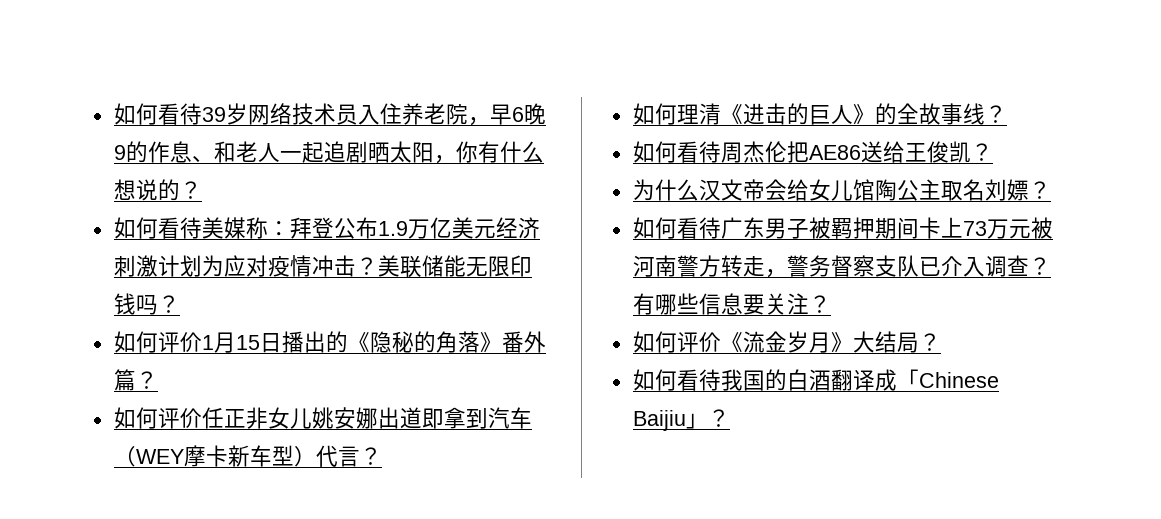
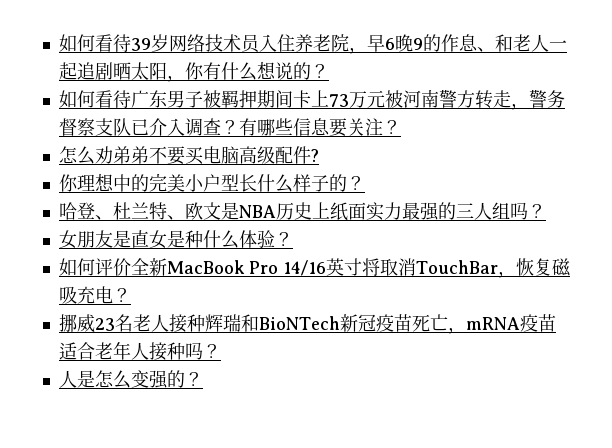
- 如何看待美媒称：拜登公布1.9万亿美元经济刺激计划为应对疫情冲击？美联储能无限印钱吗？
- 如何评价1月15日播出的《隐秘的角落》番外篇？
- 如何评价任正非女儿姚安娜出道即拿到汽车（WEY摩卡新车型）代言？
- 如何理清《进击的巨人》的全故事线？
- 如何看待周杰伦把AE86送给王俊凯？
- 为什么汉文帝会给女儿馆陶公主取名刘嫖？
- 如何评价《流金岁月》大结局？
- 如何看待我国的白酒翻译成「Chinese Baijiu」？
+ 怎么劝弟弟不要买电脑高级配件?
+ 你理想中的完美小户型长什么样子的？
+ 哈登、杜兰特、欧文是NBA历史上纸面实力最强的三人组吗？
+ 女朋友是直女是种什么体验？
+ 如何评价全新MacBook Pro 14/16英寸将取消TouchBar，恢复磁吸充电？
+ 挪威23名老人接种辉瑞和BioNTech新冠疫苗死亡，mRNA疫苗适合老年人接种吗？
+ 人是怎么变强的？

